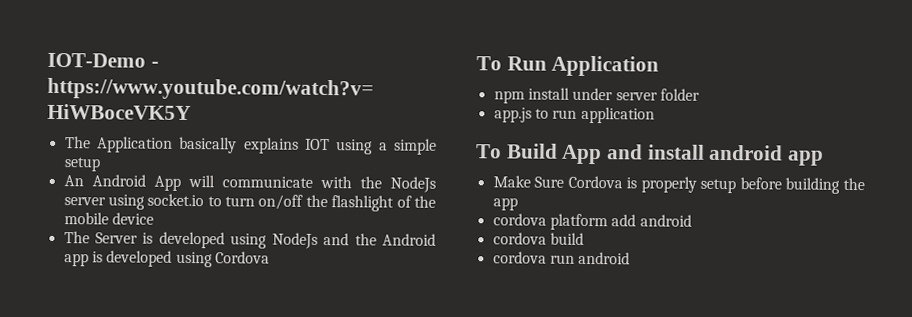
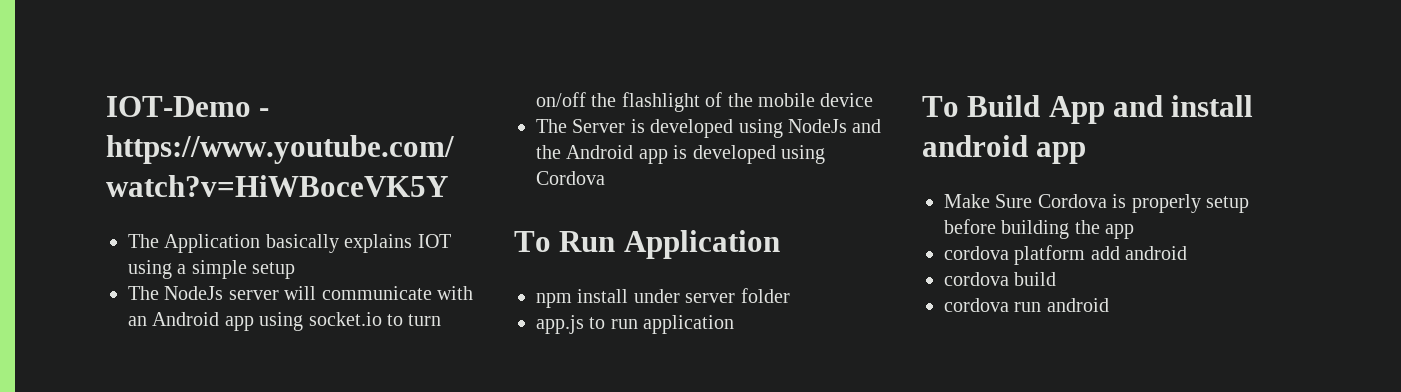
- An Android App will communicate with the NodeJs server using socket.io to turn on/off the flashlight of the mobile device
+ The NodeJs server will communicate with an Android app using socket.io to turn on/off the flashlight of the mobile device

